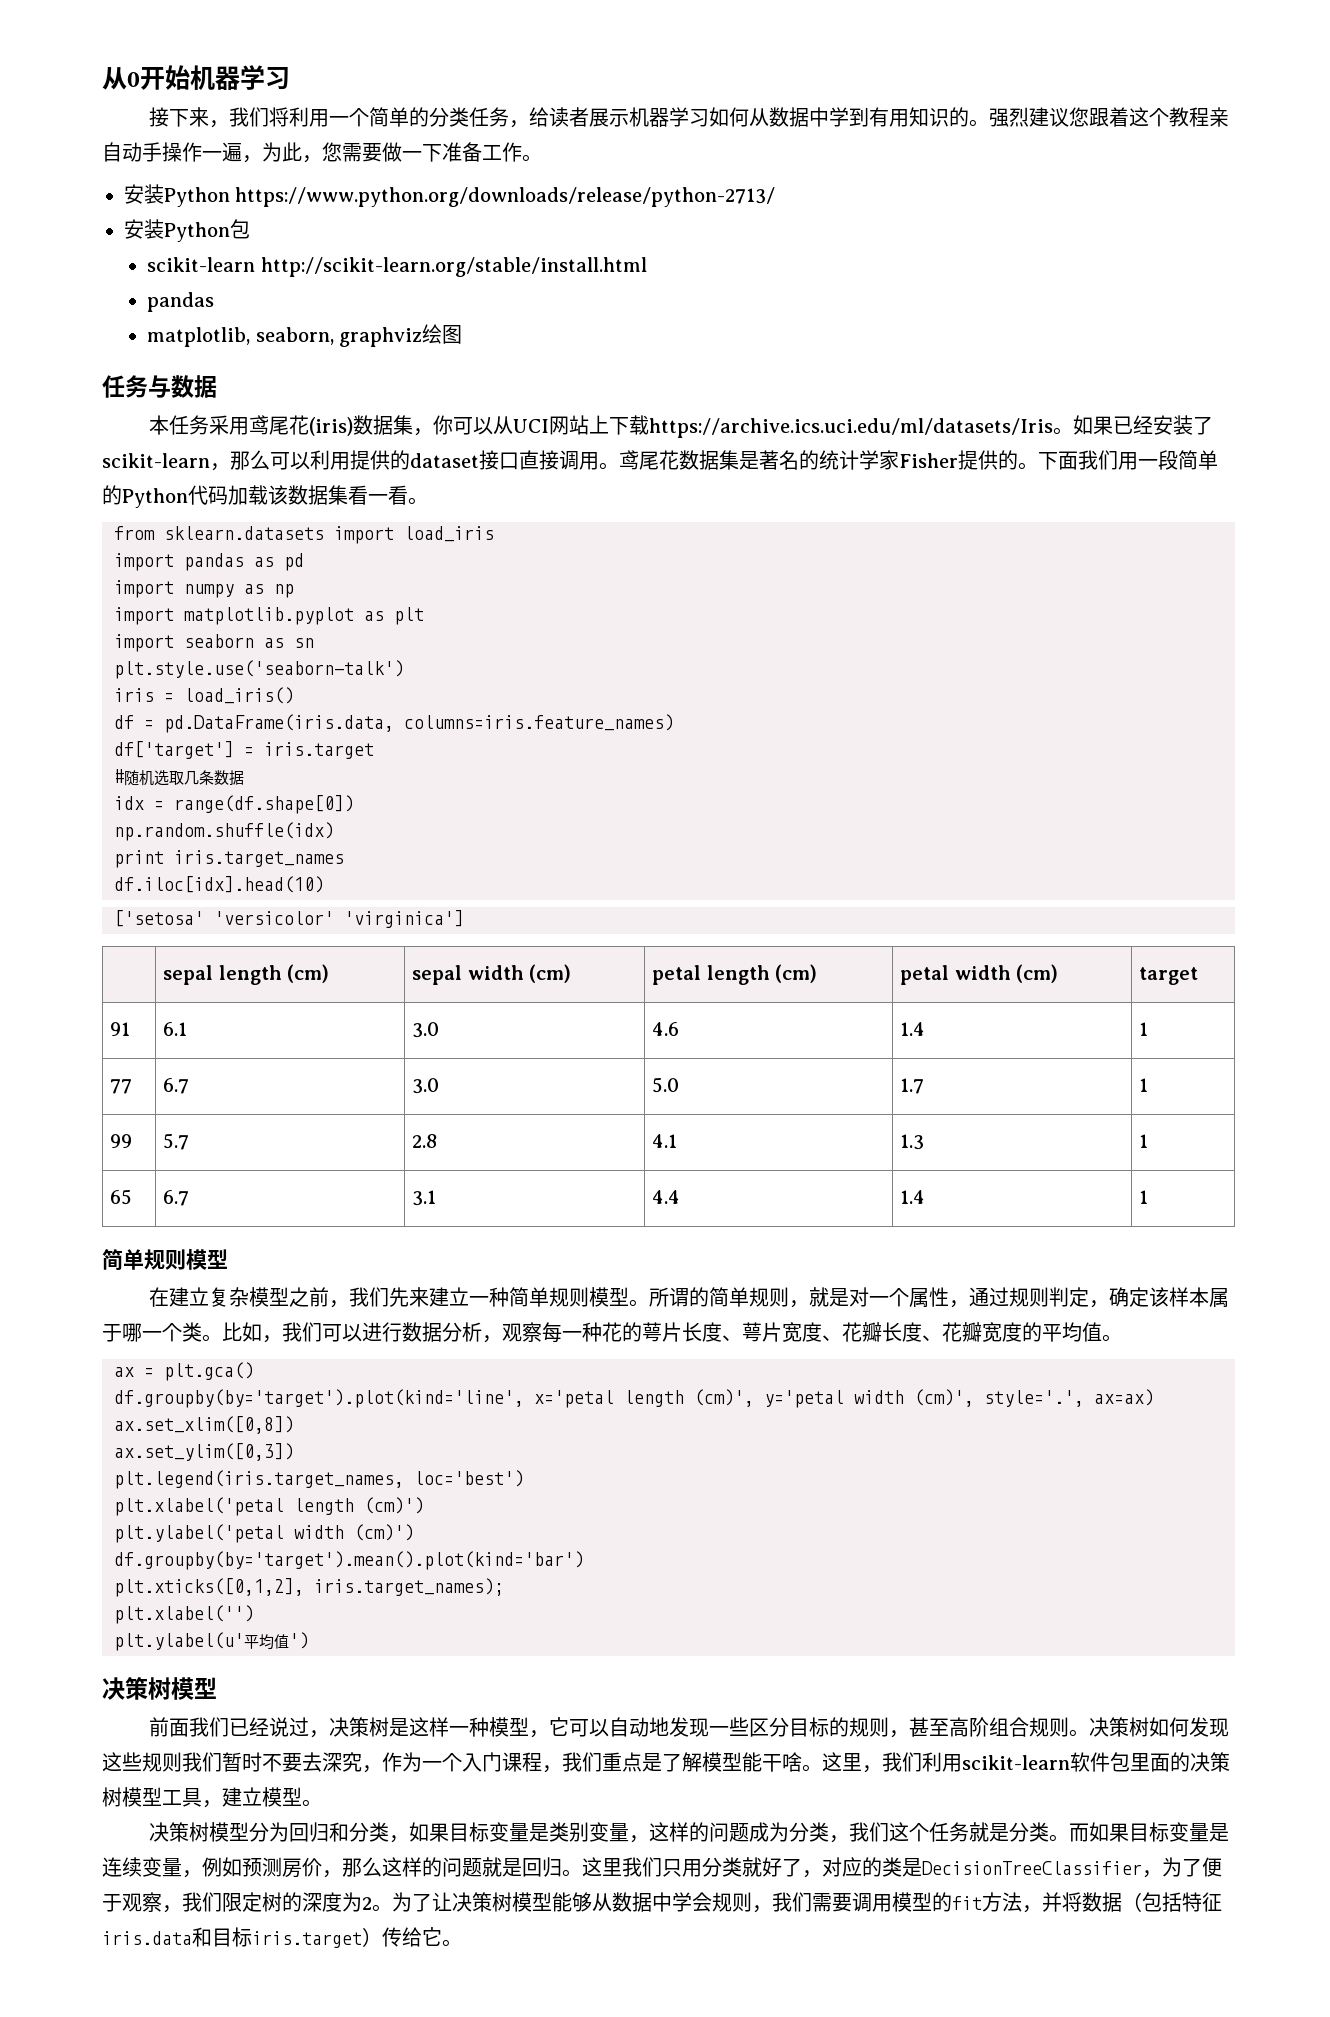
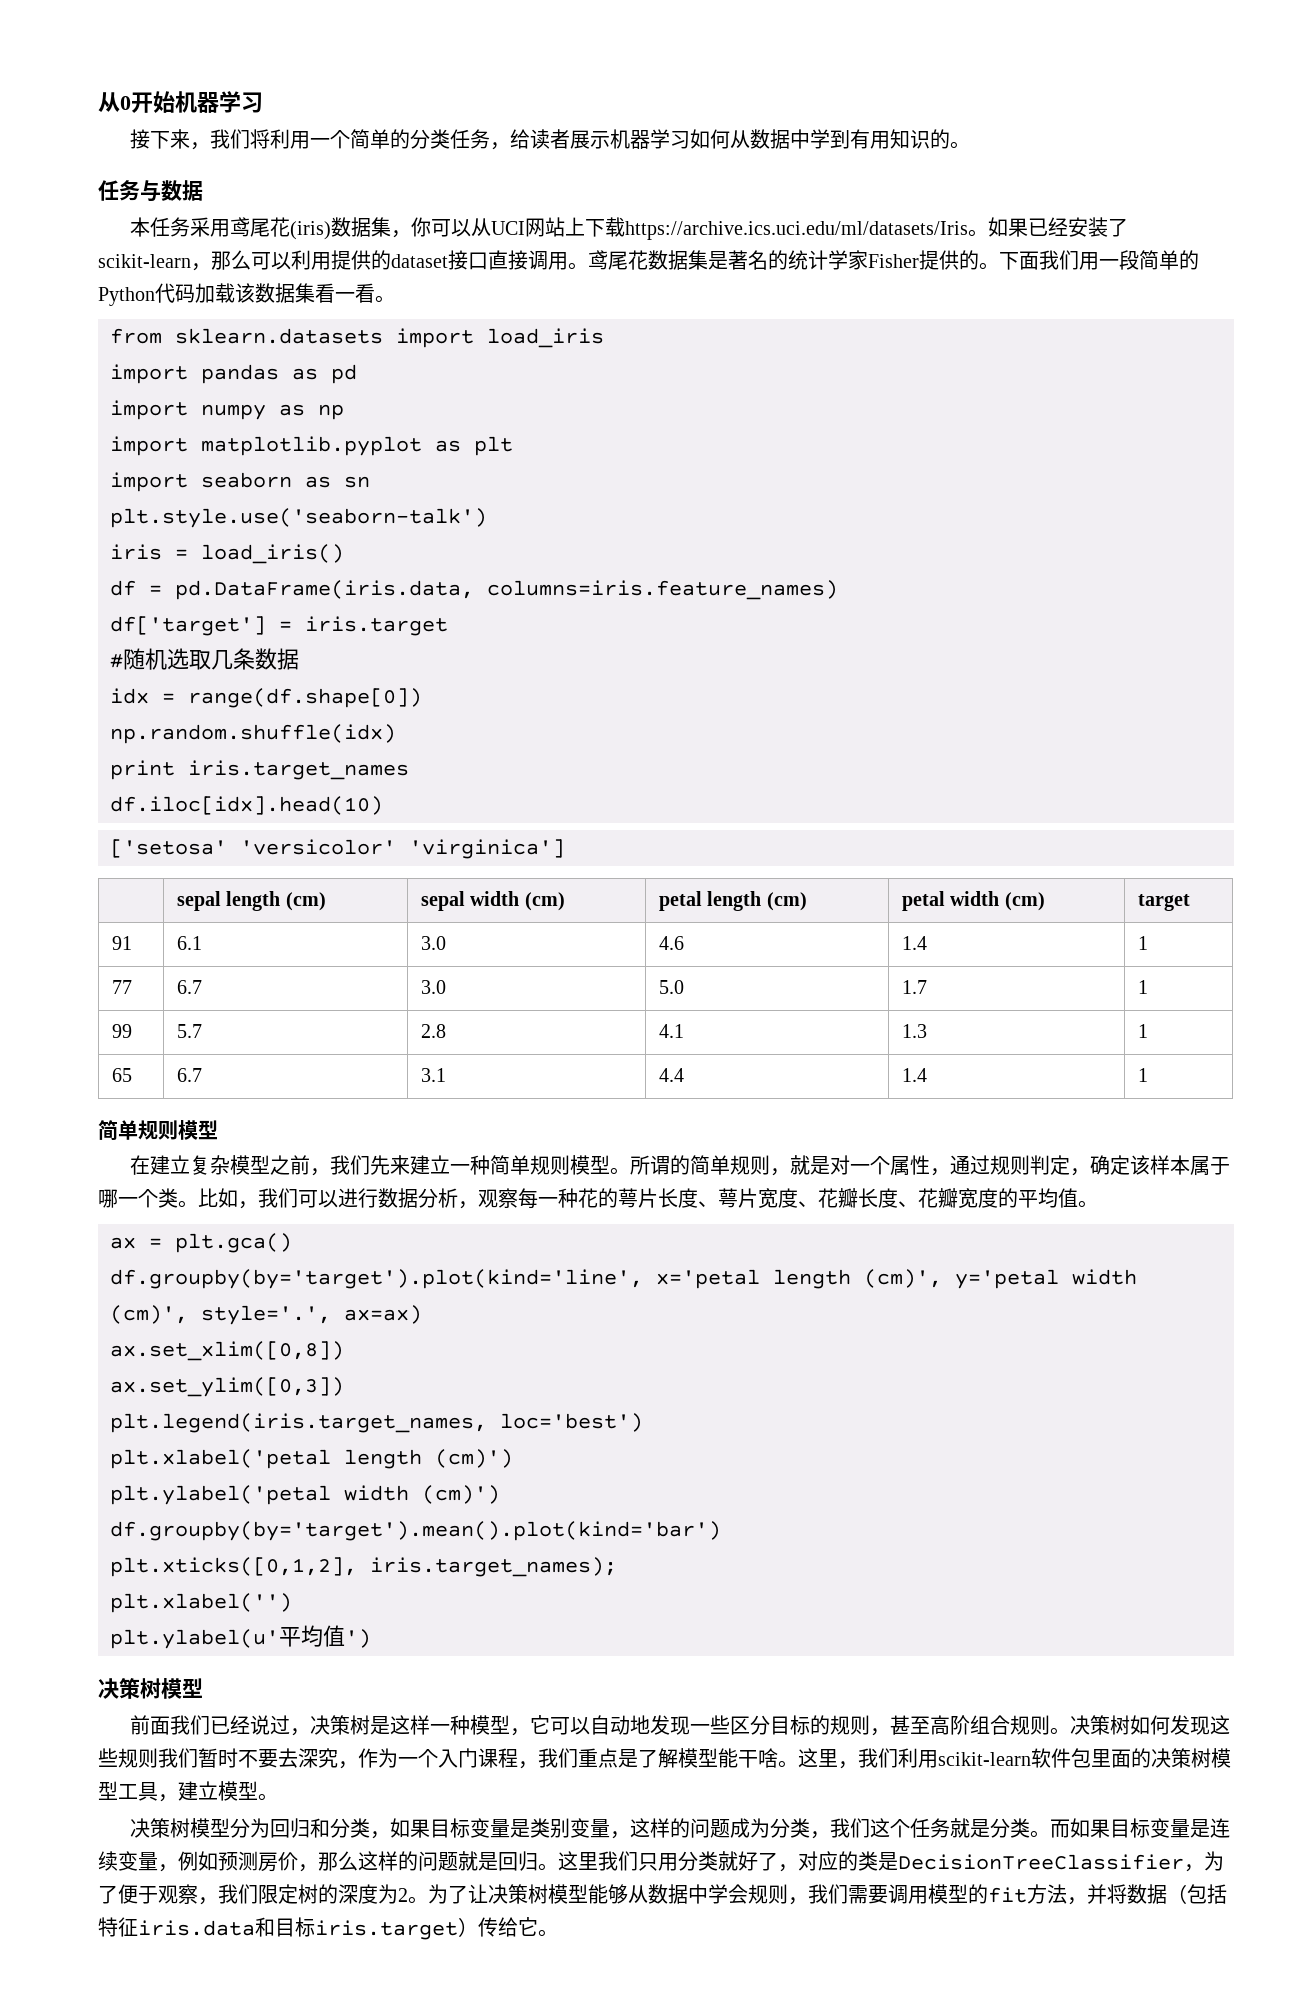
- 强烈建议您跟着这个教程亲自动手操作一遍，为此，您需要做一下准备工作。
- 安装Python https://www.python.org/downloads/release/python-2713/
- 安装Python包
- scikit-learn http://scikit-learn.org/stable/install.html
- pandas
- matplotlib, seaborn, graphviz绘图

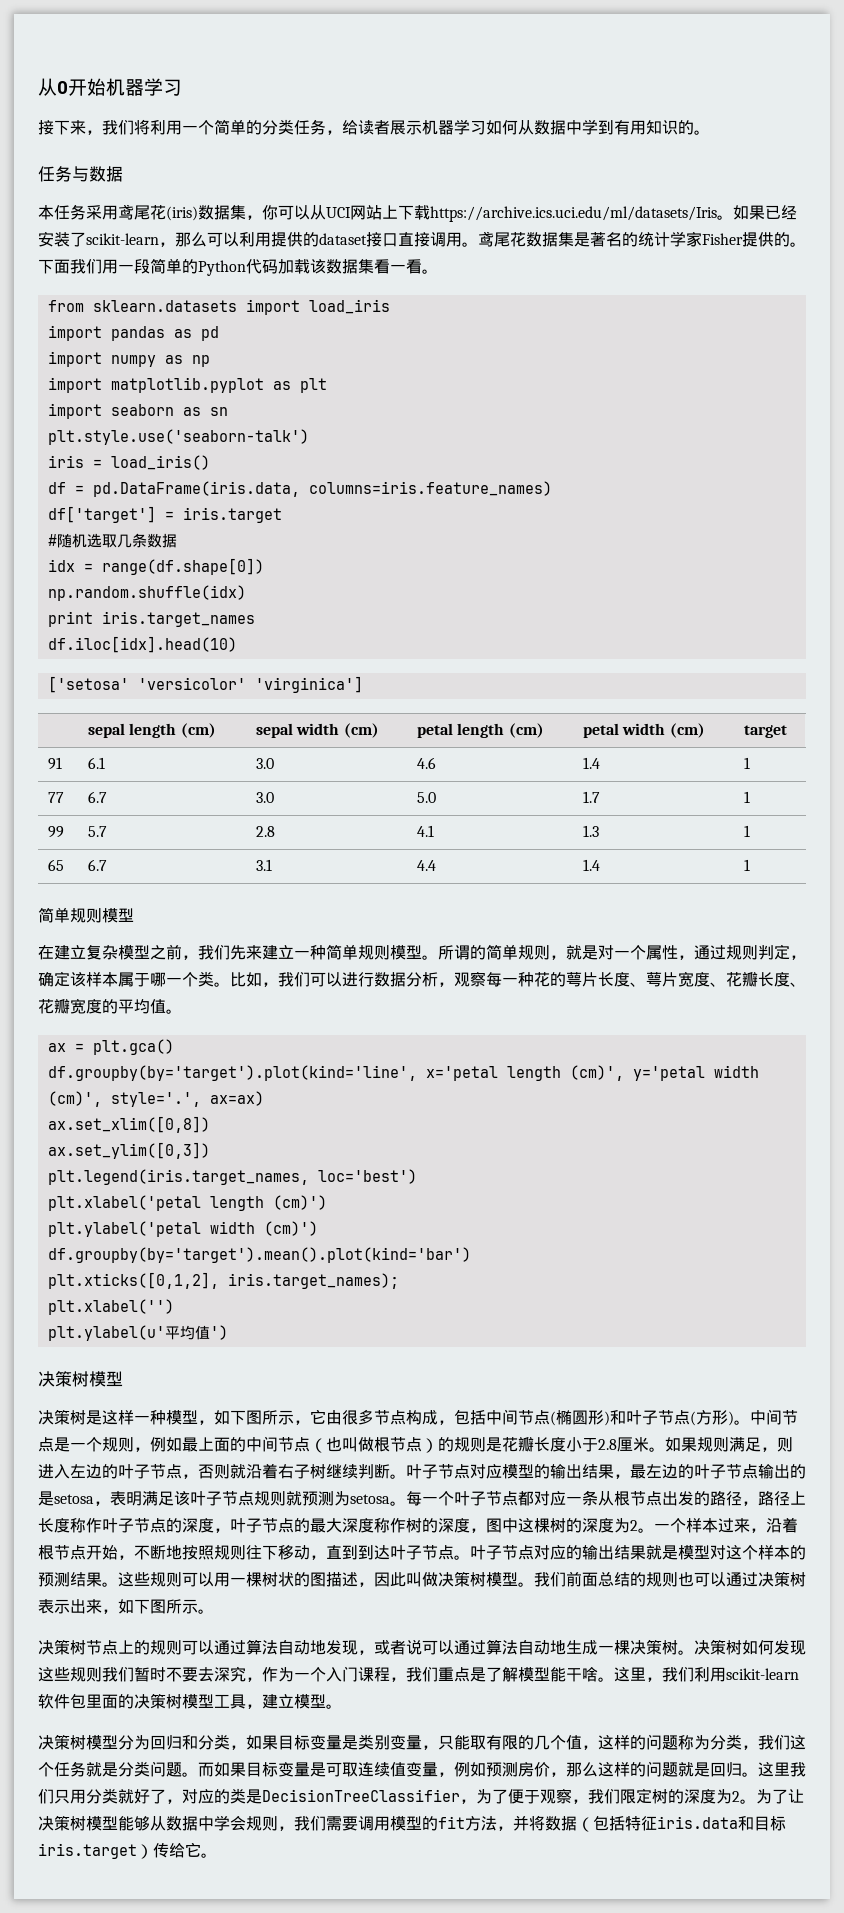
- 前面我们已经说过，决策树是这样一种模型，它可以自动地发现一些区分目标的规则，甚至高阶组合规则。
+ 决策树是这样一种模型，如下图所示，它由很多节点构成，包括中间节点(椭圆形)和叶子节点(方形)。中间节点是一个规则，例如最上面的中间节点（也叫做根节点）的规则是花瓣长度小于2.8厘米。如果规则满足，则进入左边的叶子节点，否则就沿着右子树继续判断。叶子节点对应模型的输出结果，最左边的叶子节点输出的是setosa，表明满足该叶子节点规则就预测为setosa。每一个叶子节点都对应一条从根节点出发的路径，路径上长度称作叶子节点的深度，叶子节点的最大深度称作树的深度，图中这棵树的深度为2。一个样本过来，沿着根节点开始，不断地按照规则往下移动，直到到达叶子节点。叶子节点对应的输出结果就是模型对这个样本的预测结果。这些规则可以用一棵树状的图描述，因此叫做决策树模型。我们前面总结的规则也可以通过决策树表示出来，如下图所示。
+ 决策树节点上的规则可以通过算法自动地发现，或者说可以通过算法自动地生成一棵决策树。
- 决策树模型分为回归和分类，如果目标变量是类别变量，这样的问题成为分类，我们这个任务就是分类。
+ 决策树模型分为回归和分类，如果目标变量是类别变量，只能取有限的几个值，这样的问题称为分类，我们这个任务就是分类问题。
- 而如果目标变量是连续变量，例如预测房价，那么这样的问题就是回归。
+ 而如果目标变量是可取连续值变量，例如预测房价，那么这样的问题就是回归。

